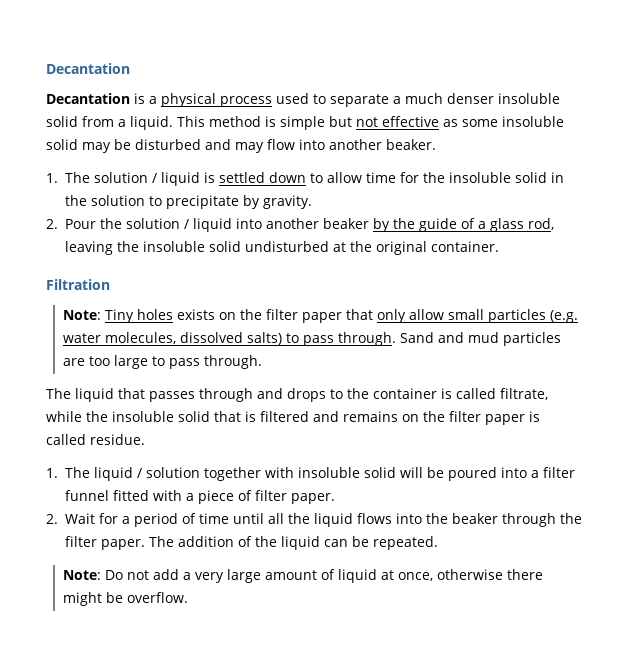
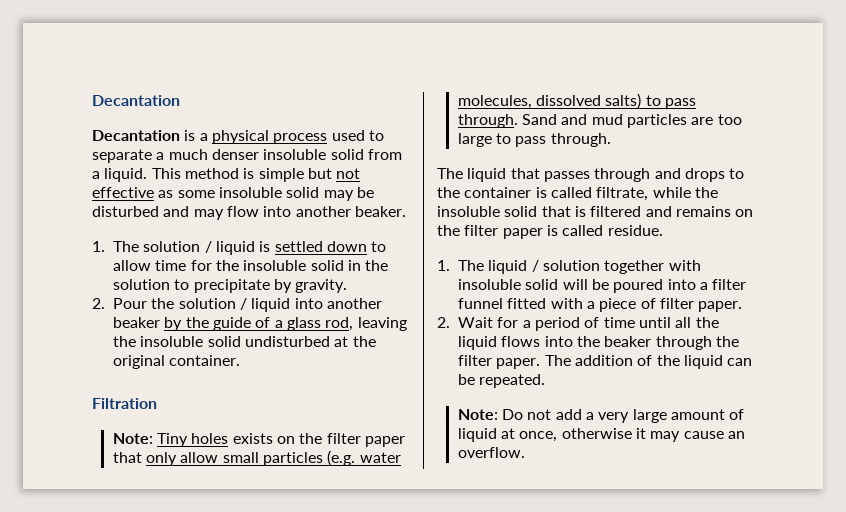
- Note: Do not add a very large amount of liquid at once, otherwise there might be overflow.
+ Note: Do not add a very large amount of liquid at once, otherwise it may cause an overflow.

